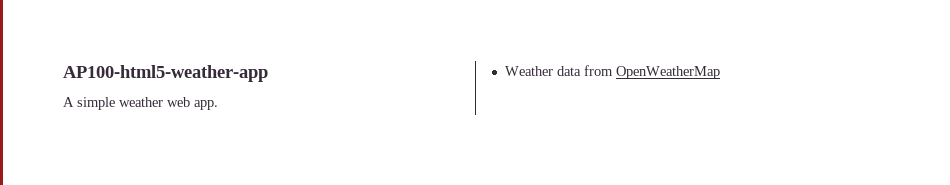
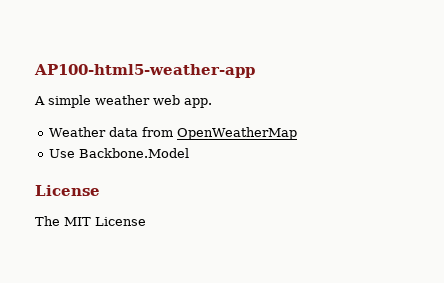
+ Use Backbone.Model
+ License
+ The MIT License

